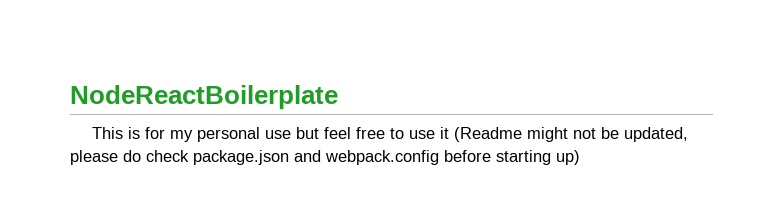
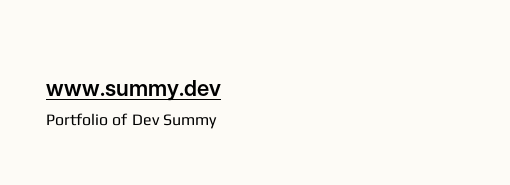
- NodeReactBoilerplate
- This is for my personal use but feel free to use it (Readme might not be updated, please do check package.json and webpack.config before starting up)
+ www.summy.dev
+ Portfolio of Dev Summy

